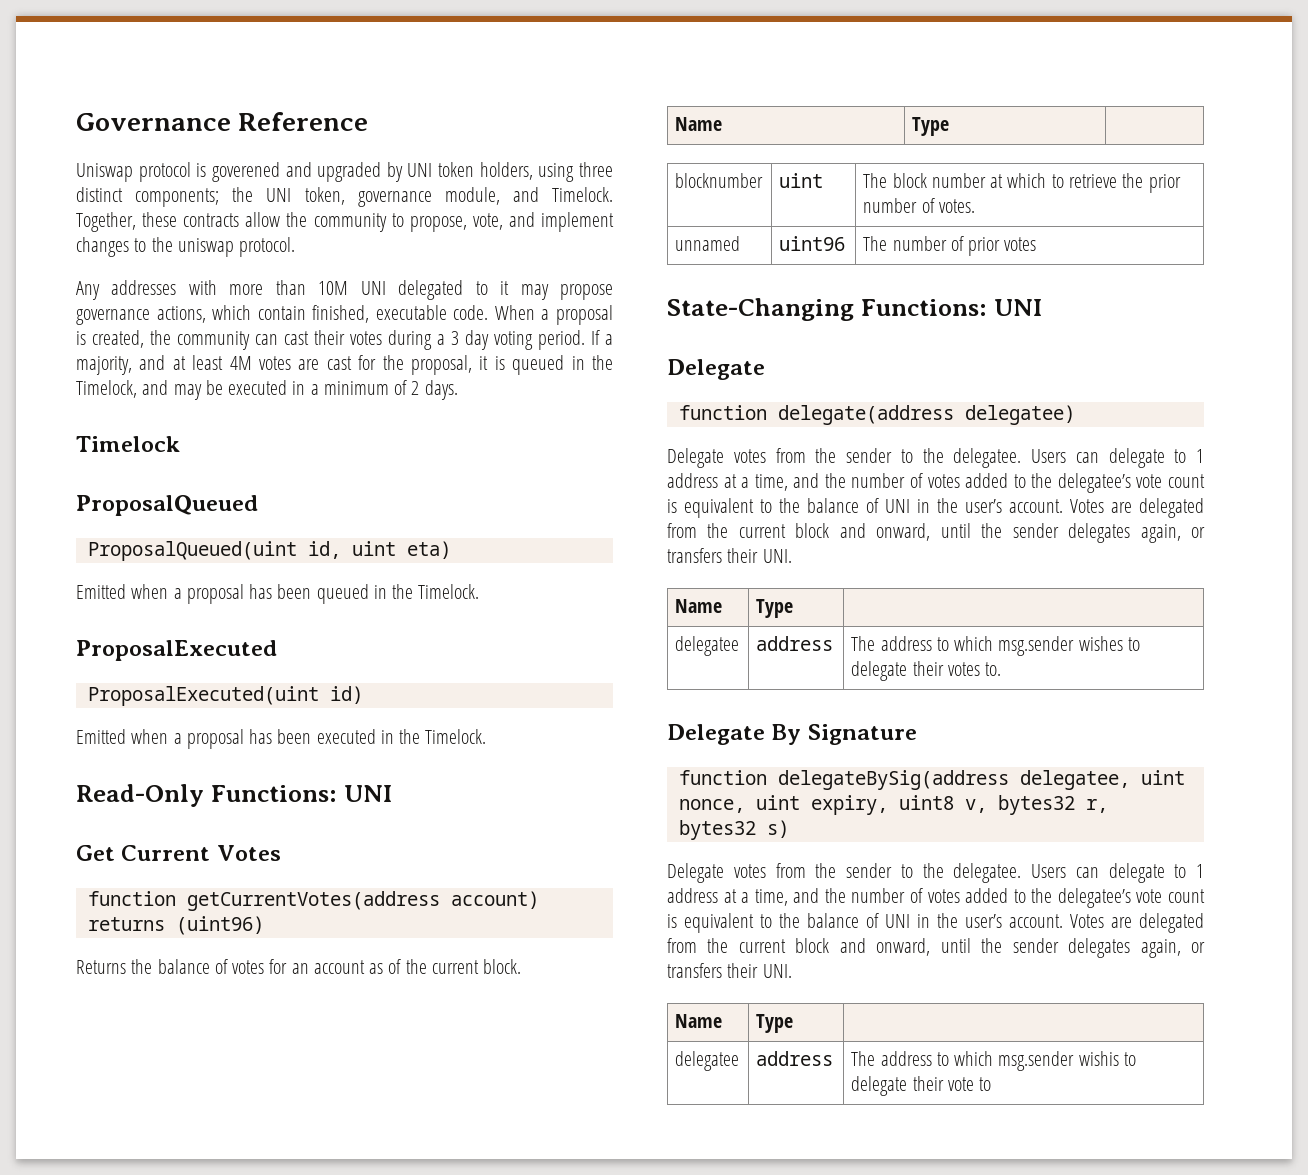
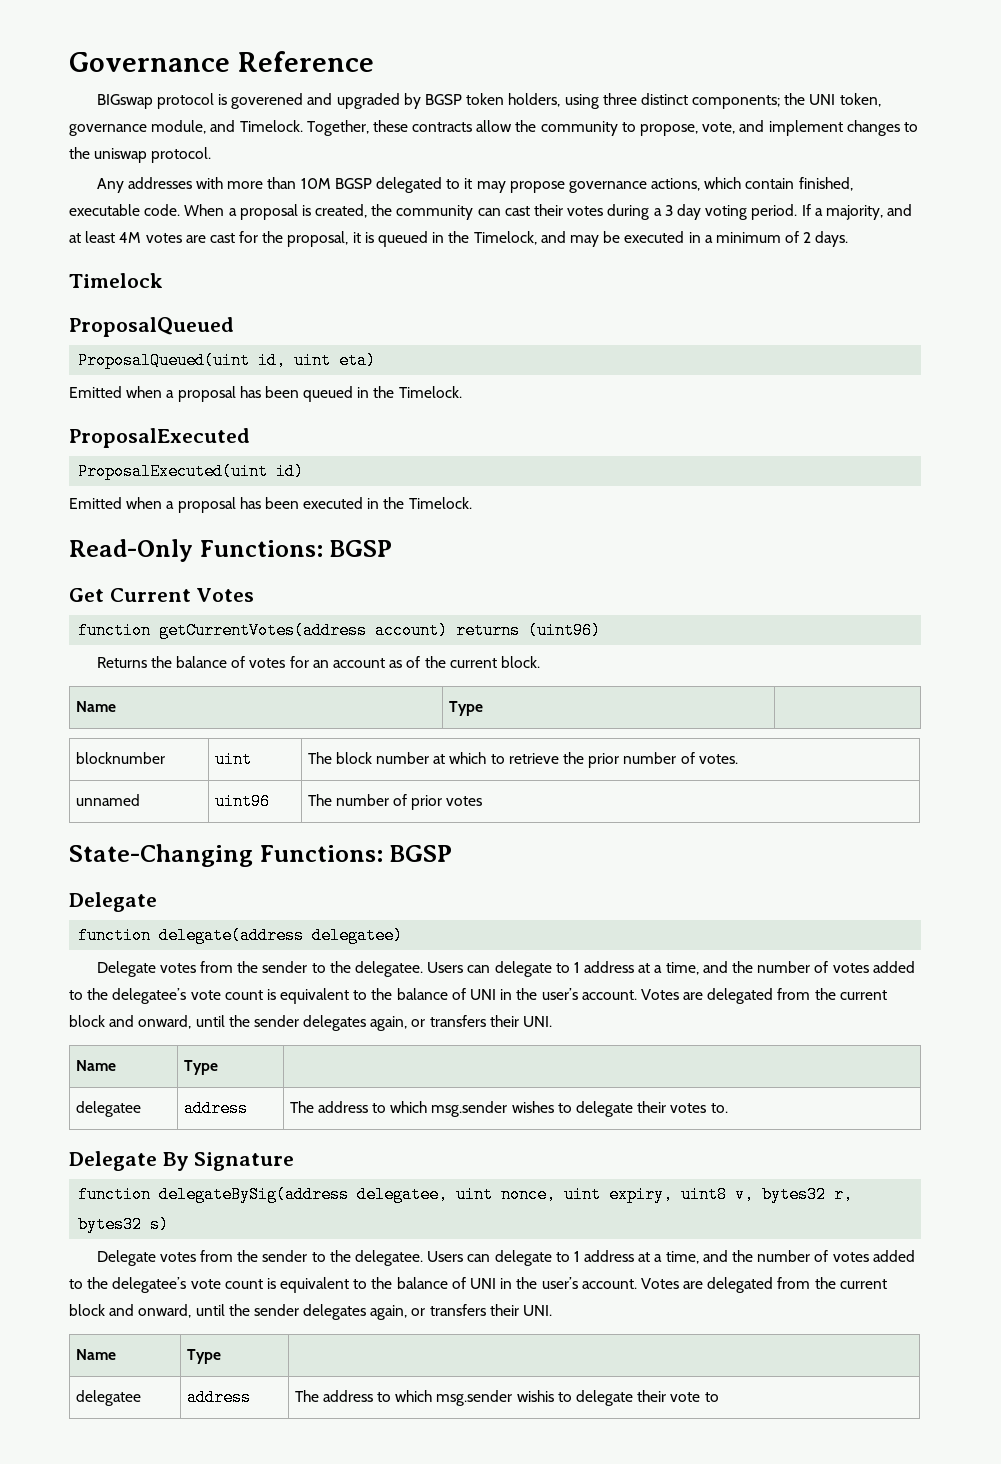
- Uniswap protocol is goverened and upgraded by UNI token holders, using three distinct components; the UNI token, governance module, and Timelock.
+ BIGswap protocol is goverened and upgraded by BGSP token holders, using three distinct components; the UNI token, governance module, and Timelock.
- Any addresses with more than 10M UNI delegated to it may propose governance actions, which contain finished, executable code.
+ Any addresses with more than 10M BGSP delegated to it may propose governance actions, which contain finished, executable code.
- Read-Only Functions: UNI
+ Read-Only Functions: BGSP
- State-Changing Functions: UNI
+ State-Changing Functions: BGSP

